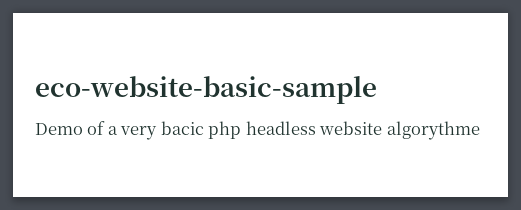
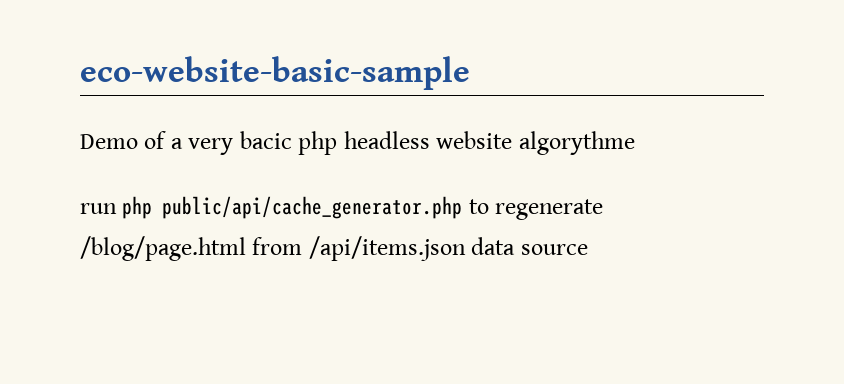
+ run php public/api/cache_generator.php to regenerate /blog/page.html from /api/items.json data source

